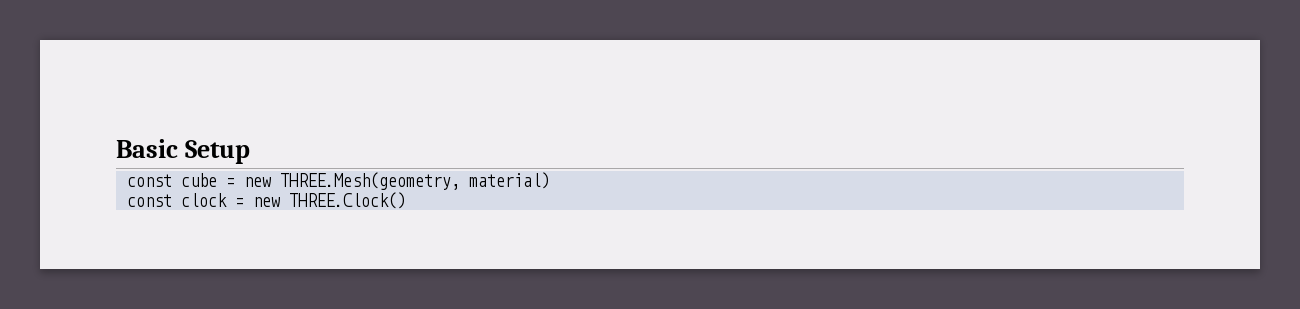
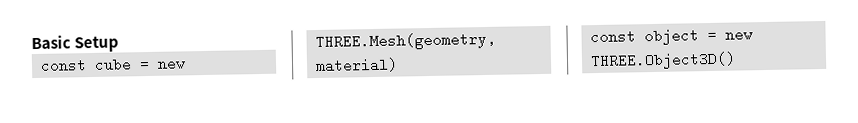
- const clock = new THREE.Clock()
+ const object = new THREE.Object3D()

